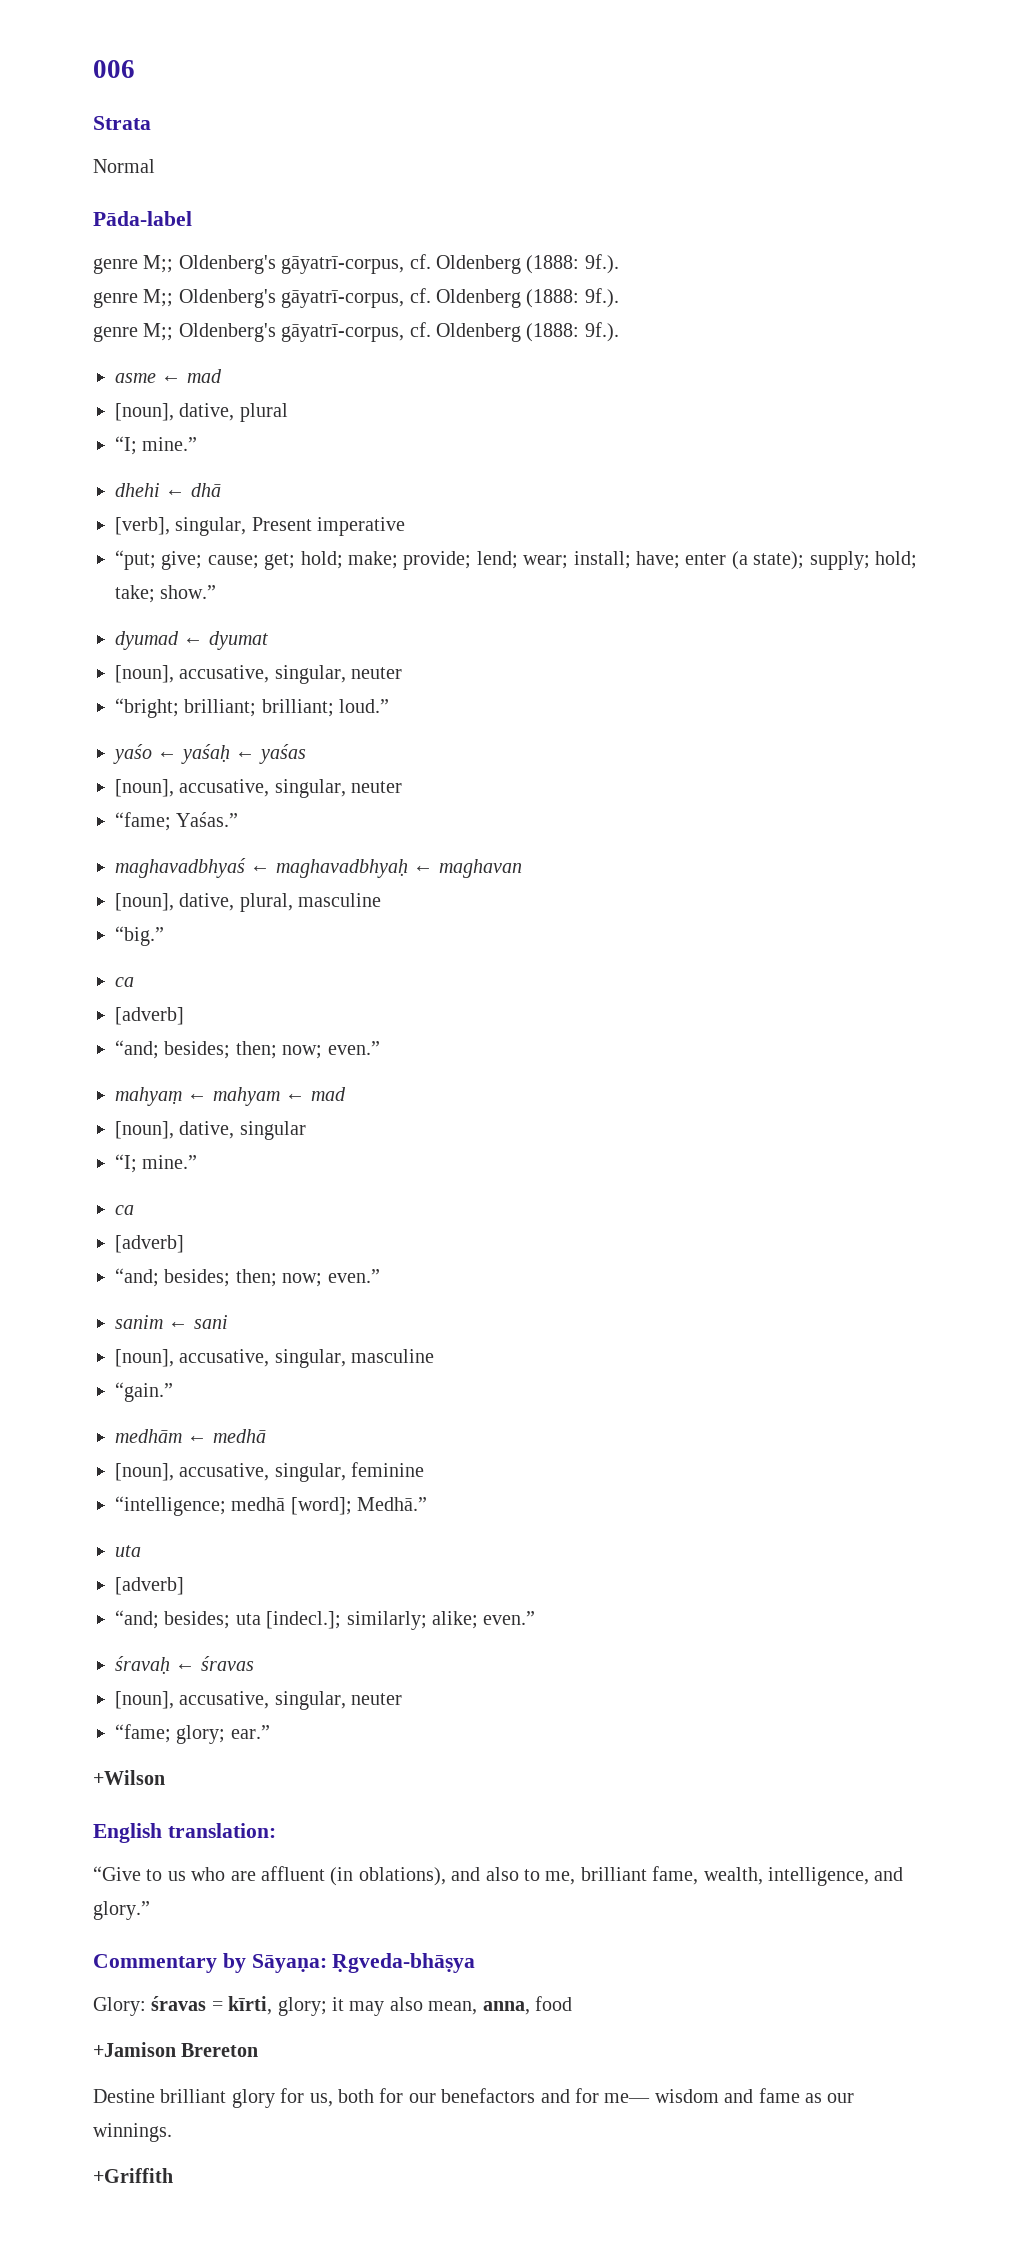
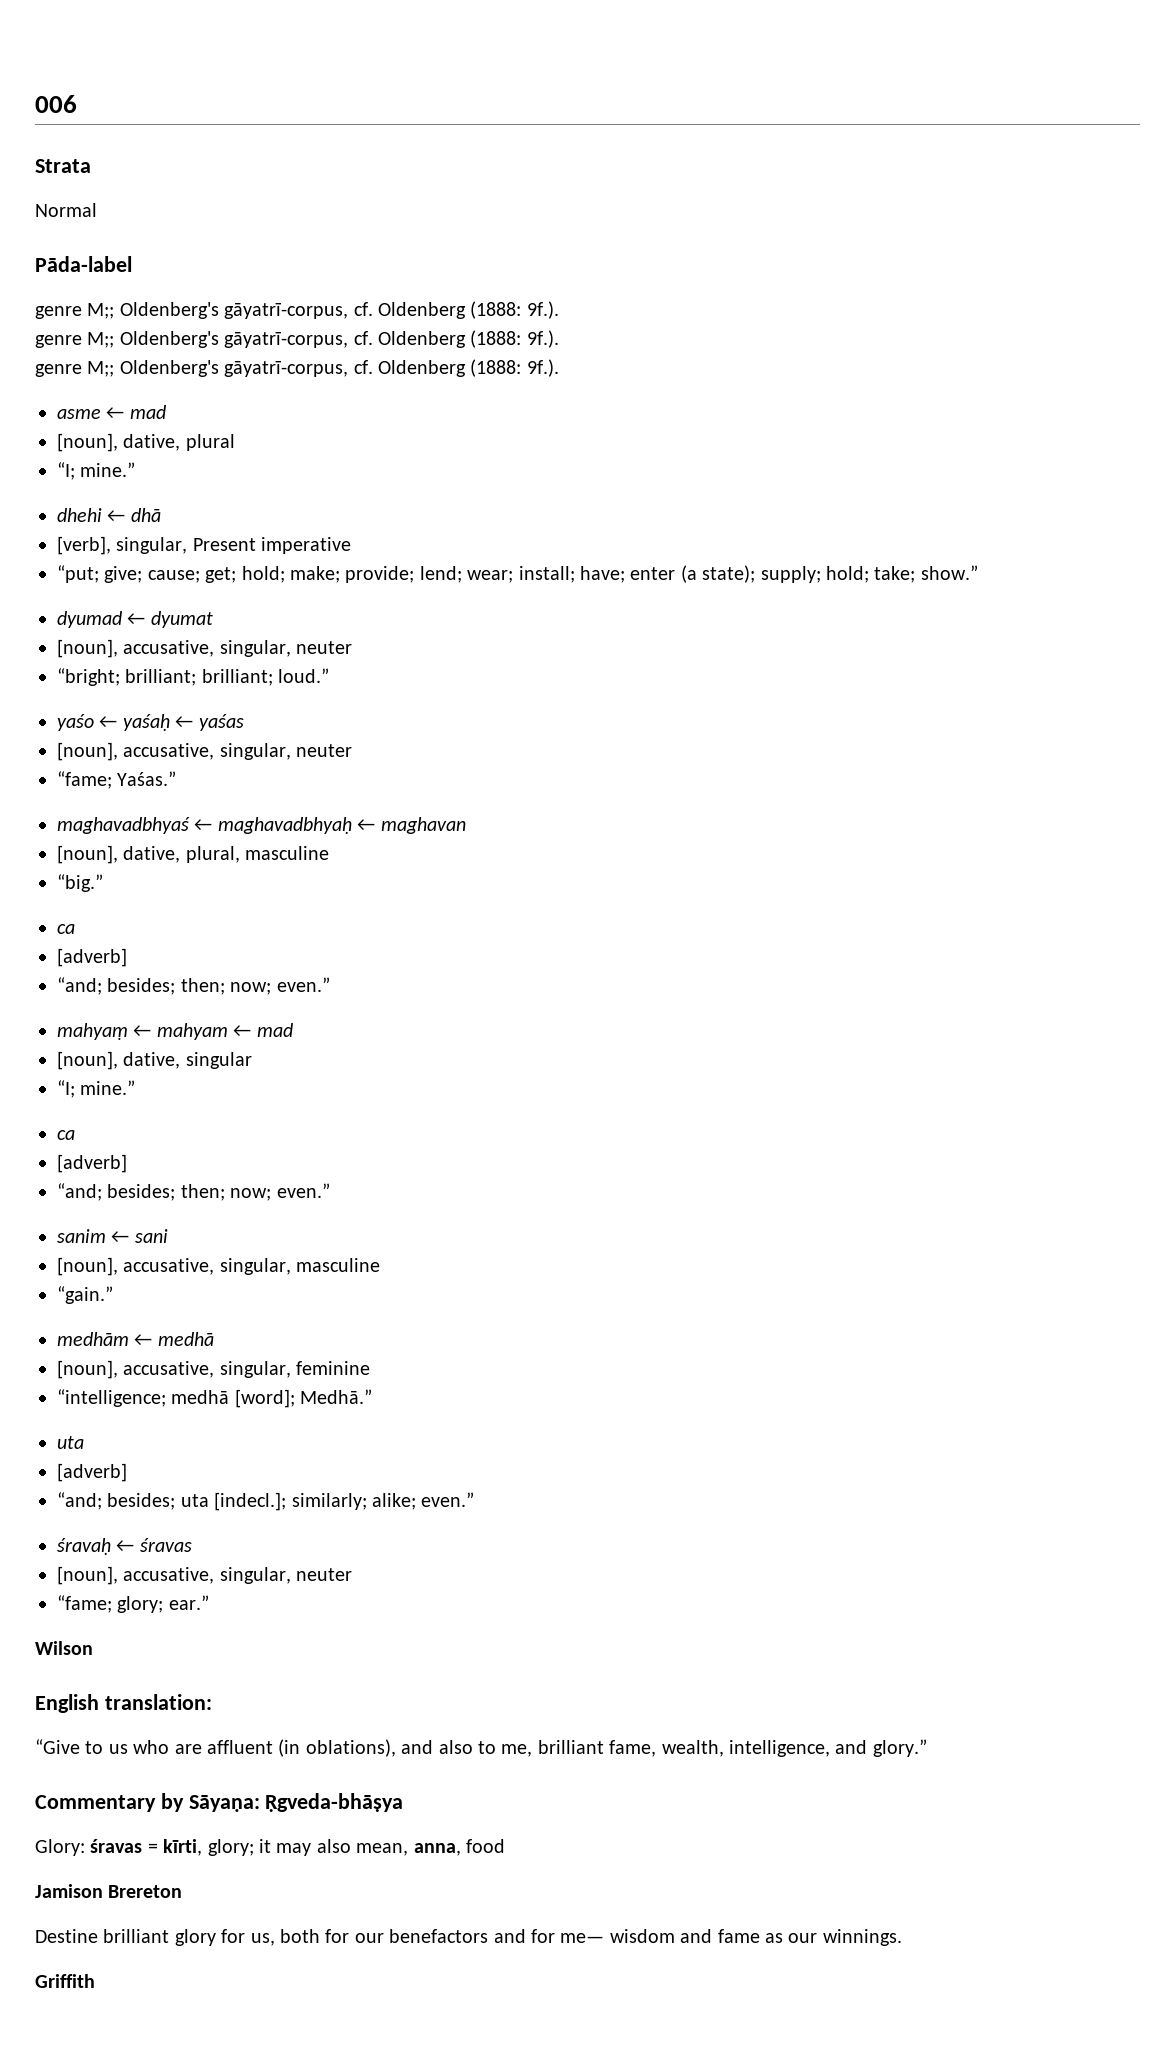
- +Wilson
+ Wilson
- +Jamison Brereton
+ Jamison Brereton
- +Griffith
+ Griffith

